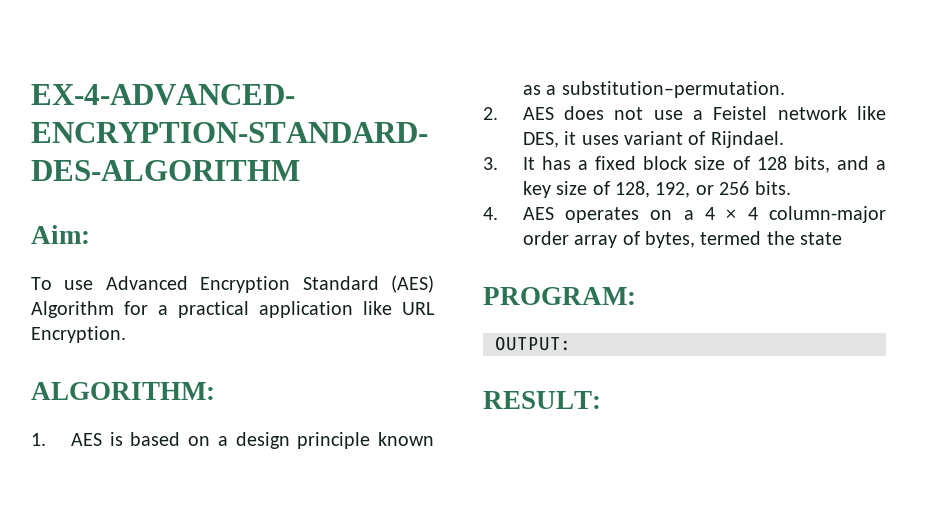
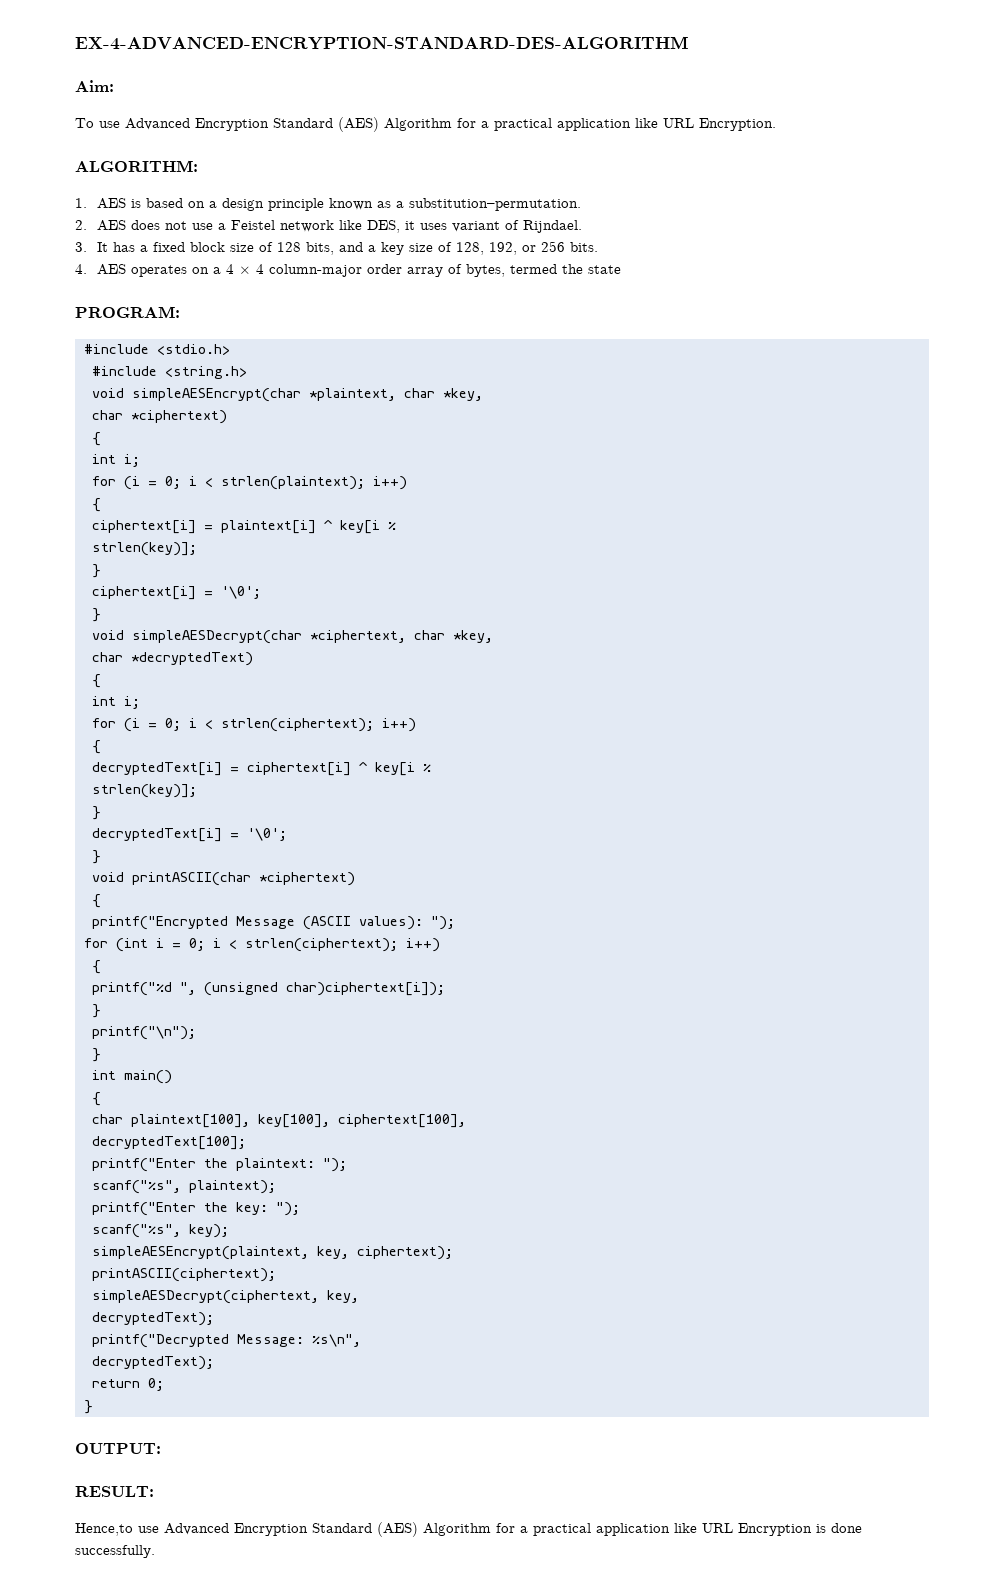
+ #include <stdio.h>
+ #include <string.h>
+ void simpleAESEncrypt(char *plaintext, char *key,
+ char *ciphertext)
+ {
+ int i;
+ for (i = 0; i < strlen(plaintext); i++)
+ {
+ ciphertext[i] = plaintext[i] ^ key[i %
+ strlen(key)];
+ }
+ ciphertext[i] = '\0';
+ }
+ void simpleAESDecrypt(char *ciphertext, char *key,
+ char *decryptedText)
+ {
+ int i;
+ for (i = 0; i < strlen(ciphertext); i++)
+ {
+ decryptedText[i] = ciphertext[i] ^ key[i %
+ strlen(key)];
+ }
+ decryptedText[i] = '\0';
+ }
+ void printASCII(char *ciphertext)
+ {
+ printf("Encrypted Message (ASCII values): ");
+ for (int i = 0; i < strlen(ciphertext); i++)
+ {
+ printf("%d ", (unsigned char)ciphertext[i]);
+ }
+ printf("\n");
+ }
+ int main()
+ {
+ char plaintext[100], key[100], ciphertext[100],
+ decryptedText[100];
+ printf("Enter the plaintext: ");
+ scanf("%s", plaintext);
+ printf("Enter the key: ");
+ scanf("%s", key);
+ simpleAESEncrypt(plaintext, key, ciphertext);
+ printASCII(ciphertext);
+ simpleAESDecrypt(ciphertext, key,
+ decryptedText);
+ printf("Decrypted Message: %s\n",
+ decryptedText);
+ return 0;
+ }
  OUTPUT:
  RESULT:
+ Hence,to use Advanced Encryption Standard (AES) Algorithm for a practical application like URL Encryption is done successfully.

